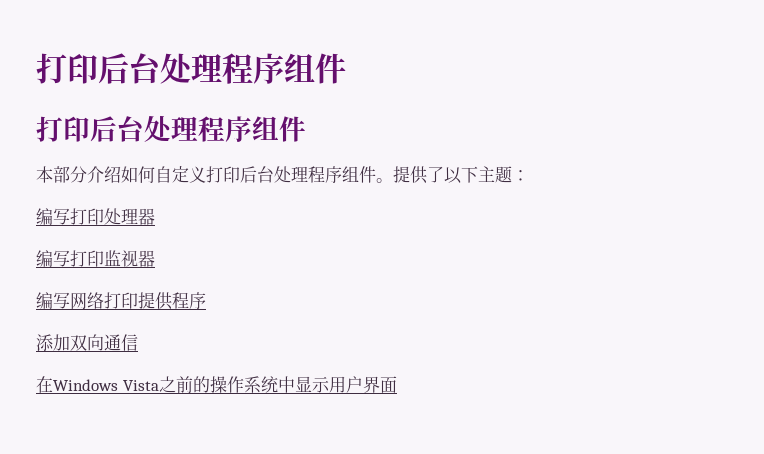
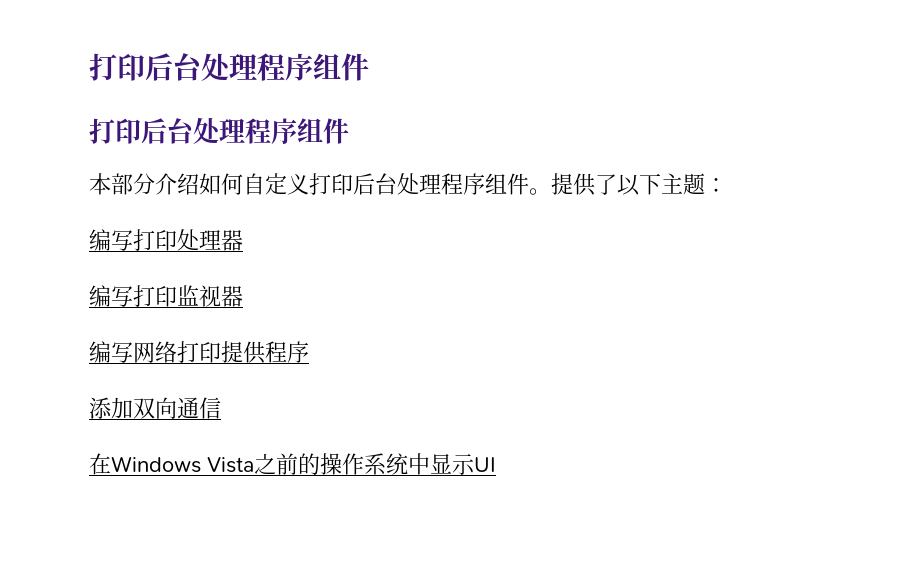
- 在Windows Vista之前的操作系统中显示用户界面
+ 在Windows Vista之前的操作系统中显示UI

